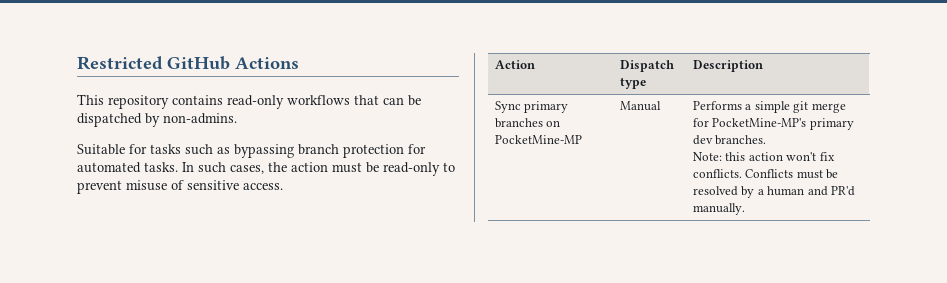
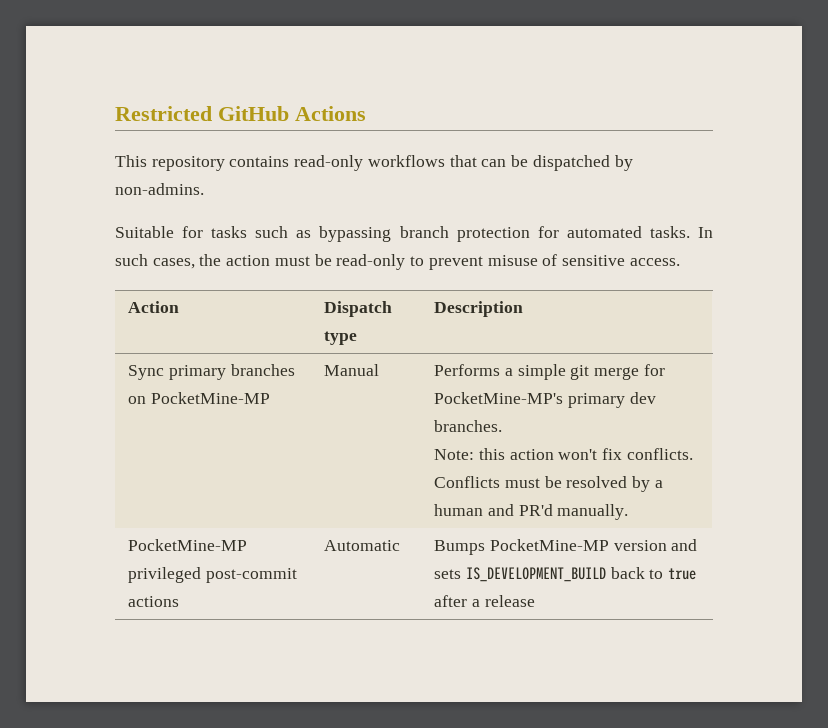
+ PocketMine-MP privileged post-commit actions | Automatic | Bumps PocketMine-MP version and sets IS_DEVELOPMENT_BUILD back to true after a release

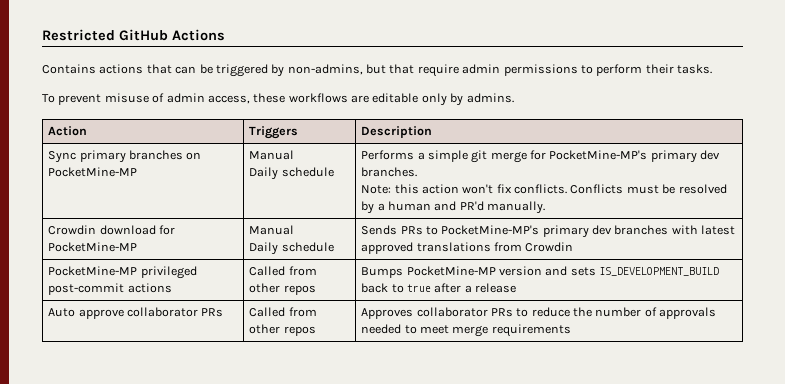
- This repository contains read-only workflows that can be dispatched by non-admins.
- Suitable for tasks such as bypassing branch protection for automated tasks. In such cases, the action must be read-only to prevent misuse of sensitive access.
+ Contains actions that can be triggered by non-admins, but that require admin permissions to perform their tasks.
+ To prevent misuse of admin access, these workflows are editable only by admins.
- Action | Dispatch type | Description
+ Action | Triggers | Description
- Sync primary branches on PocketMine-MP | Manual | Performs a simple git merge for PocketMine-MP's primary dev branches.
+ Sync primary branches on PocketMine-MP | Manual
+ Daily schedule | Performs a simple git merge for PocketMine-MP's primary dev branches.
+ Crowdin download for PocketMine-MP | Manual
+ Daily schedule | Sends PRs to PocketMine-MP's primary dev branches with latest approved translations from Crowdin
- PocketMine-MP privileged post-commit actions | Automatic | Bumps PocketMine-MP version and sets IS_DEVELOPMENT_BUILD back to true after a release
+ PocketMine-MP privileged post-commit actions | Called from other repos | Bumps PocketMine-MP version and sets IS_DEVELOPMENT_BUILD back to true after a release
+ Auto approve collaborator PRs | Called from other repos | Approves collaborator PRs to reduce the number of approvals needed to meet merge requirements

